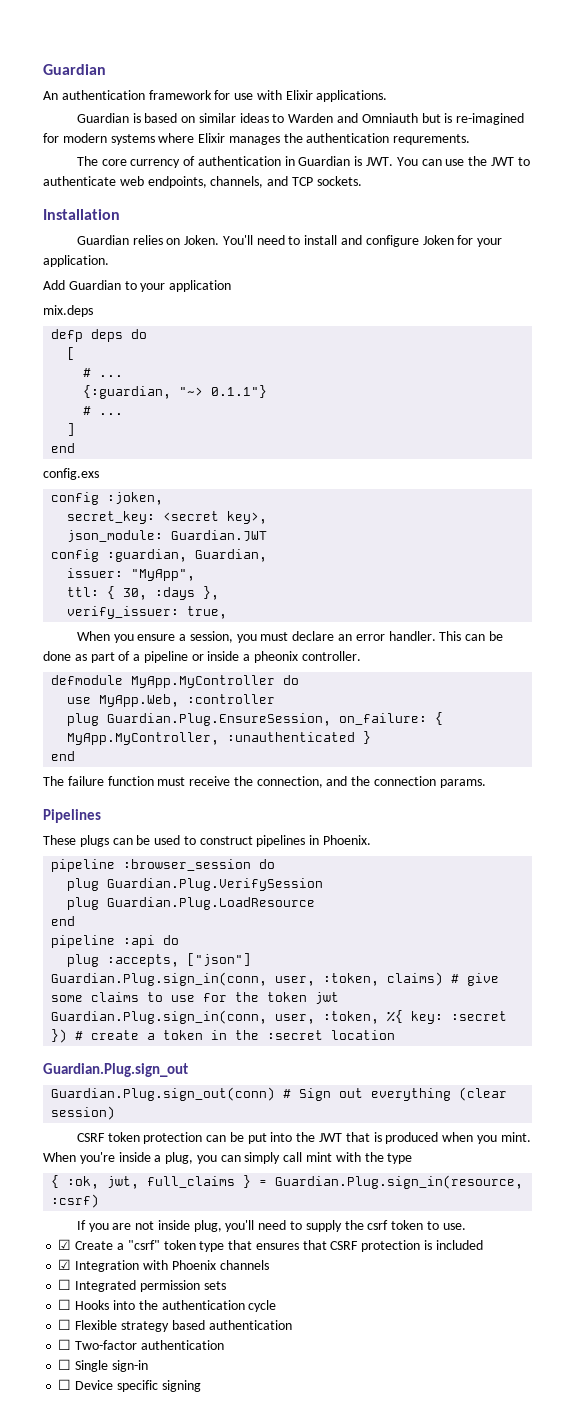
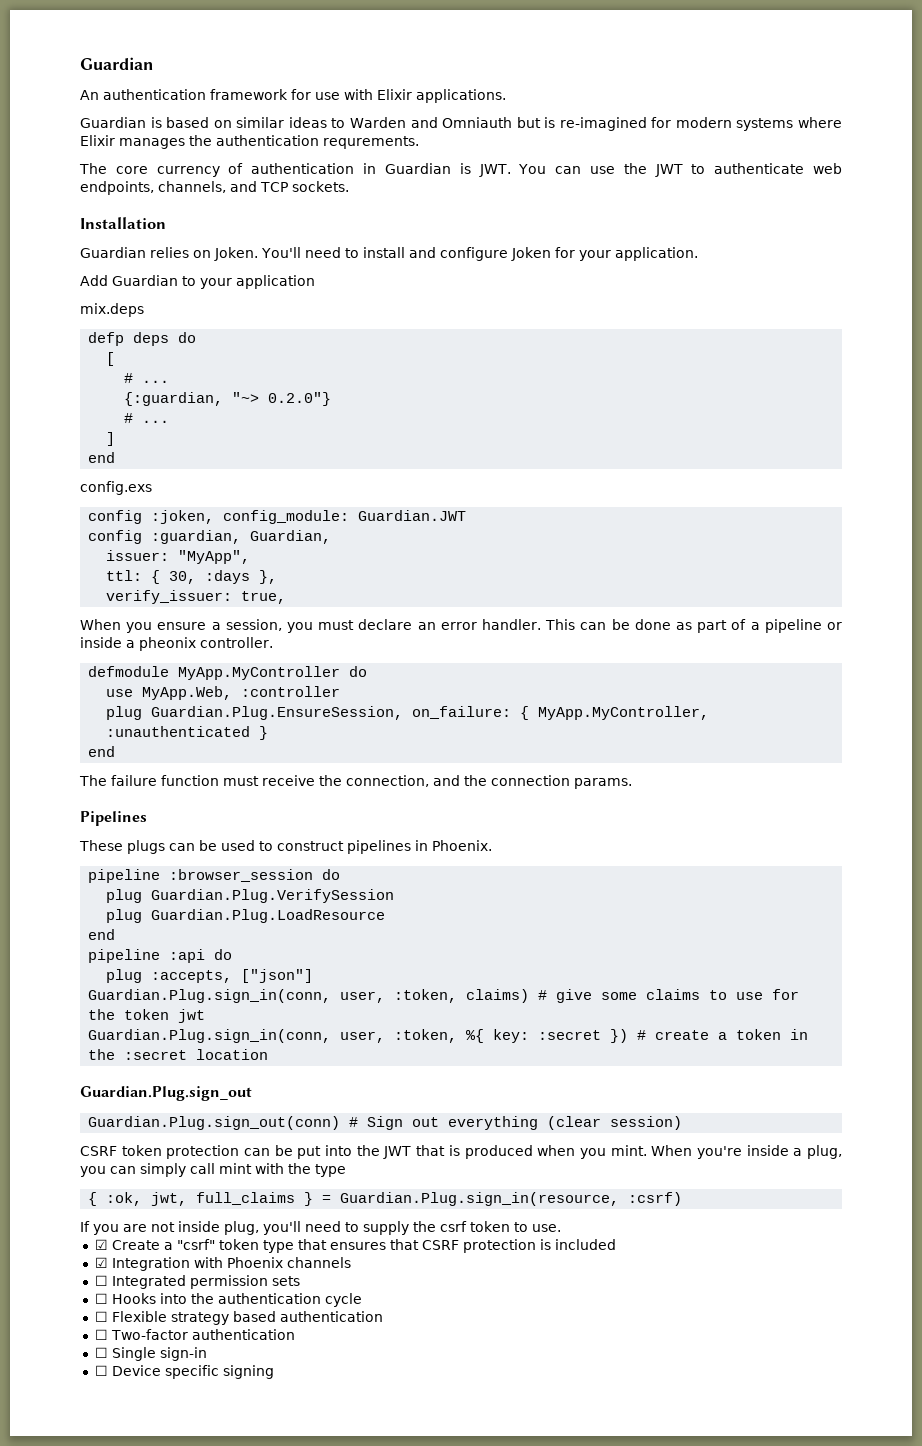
- {:guardian, "~> 0.1.1"}
+ {:guardian, "~> 0.2.0"}
- config :joken,
- secret_key: <secret key>,
- json_module: Guardian.JWT
+ config :joken, config_module: Guardian.JWT

